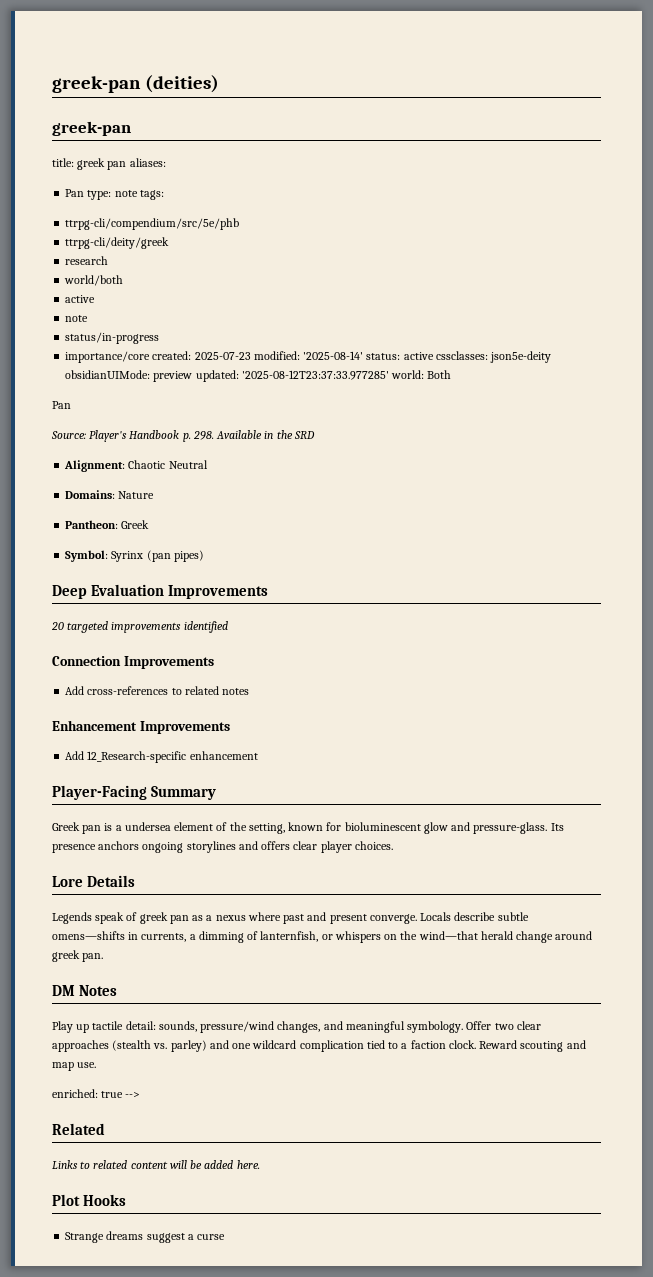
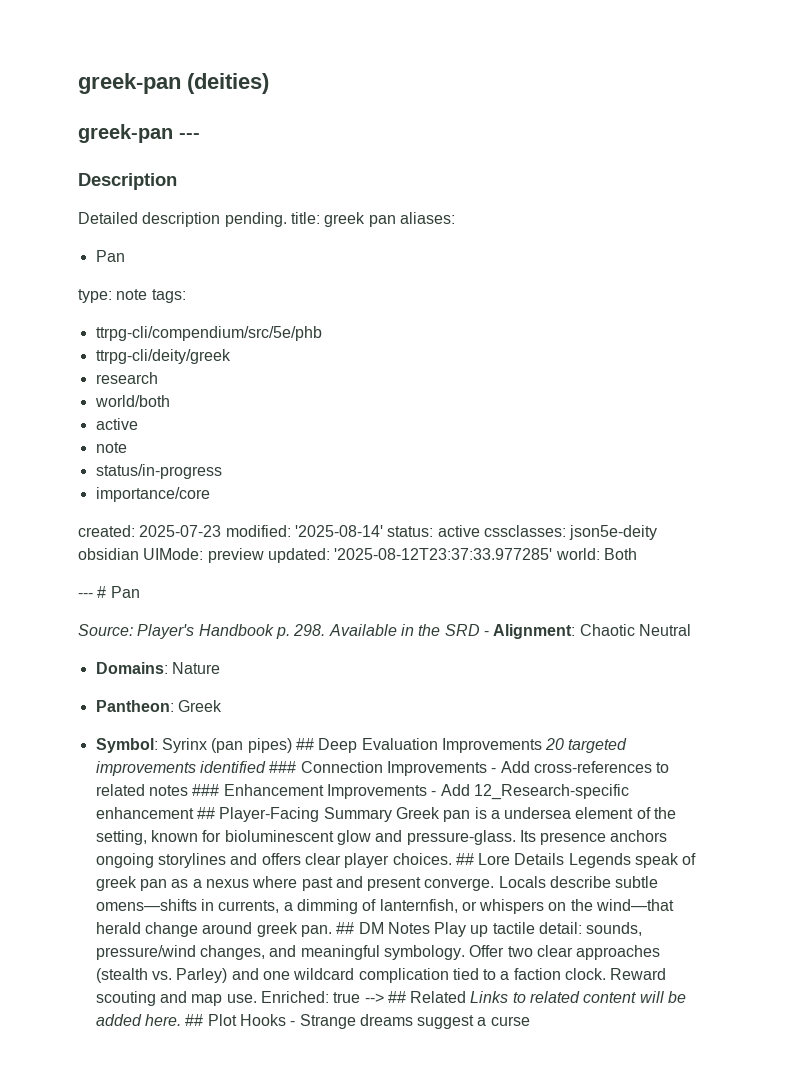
  greek-pan (deities)
- greek-pan
- title: greek pan aliases:
- Pan type: note tags:
+ greek-pan ---
+ Description
+ Detailed description pending. title: greek pan aliases:
+ Pan
+ type: note tags:
- importance/core created: 2025-07-23 modified: '2025-08-14' status: active cssclasses: json5e-deity obsidianUIMode: preview updated: '2025-08-12T23:37:33.977285' world: Both
- Pan
+ importance/core
+ created: 2025-07-23 modified: '2025-08-14' status: active cssclasses: json5e-deity obsidian UIMode: preview updated: '2025-08-12T23:37:33.977285' world: Both
+ --- # Pan
- Source: Player's Handbook p. 298. Available in the SRD
- Alignment: Chaotic Neutral
+ Source: Player's Handbook p. 298. Available in the SRD - Alignment: Chaotic Neutral
- Symbol: Syrinx (pan pipes)
- Deep Evaluation Improvements
- 20 targeted improvements identified
- Connection Improvements
- Add cross-references to related notes
- Enhancement Improvements
- Add 12_Research-specific enhancement
- Player-Facing Summary
- Greek pan is a undersea element of the setting, known for bioluminescent glow and pressure-glass.
+ Symbol: Syrinx (pan pipes) ## Deep Evaluation Improvements 20 targeted improvements identified ### Connection Improvements - Add cross-references to related notes ### Enhancement Improvements - Add 12_Research-specific enhancement ## Player-Facing Summary Greek pan is a undersea element of the setting, known for bioluminescent glow and pressure-glass.
- Its presence anchors ongoing storylines and offers clear player choices.
- Lore Details
- Legends speak of greek pan as a nexus where past and present converge.
+ Its presence anchors ongoing storylines and offers clear player choices. ## Lore Details Legends speak of greek pan as a nexus where past and present converge.
- Locals describe subtle omens—shifts in currents, a dimming of lanternfish, or whispers on the wind—that herald change around greek pan.
- DM Notes
- Play up tactile detail: sounds, pressure/wind changes, and meaningful symbology.
+ Locals describe subtle omens—shifts in currents, a dimming of lanternfish, or whispers on the wind—that herald change around greek pan. ## DM Notes Play up tactile detail: sounds, pressure/wind changes, and meaningful symbology.
- Offer two clear approaches (stealth vs. parley) and one wildcard complication tied to a faction clock.
+ Offer two clear approaches (stealth vs. Parley) and one wildcard complication tied to a faction clock.
- Reward scouting and map use.
- enriched: true -->
- Related
- Links to related content will be added here.
- Plot Hooks
- Strange dreams suggest a curse
+ Reward scouting and map use. Enriched: true --> ## Related Links to related content will be added here. ## Plot Hooks - Strange dreams suggest a curse

